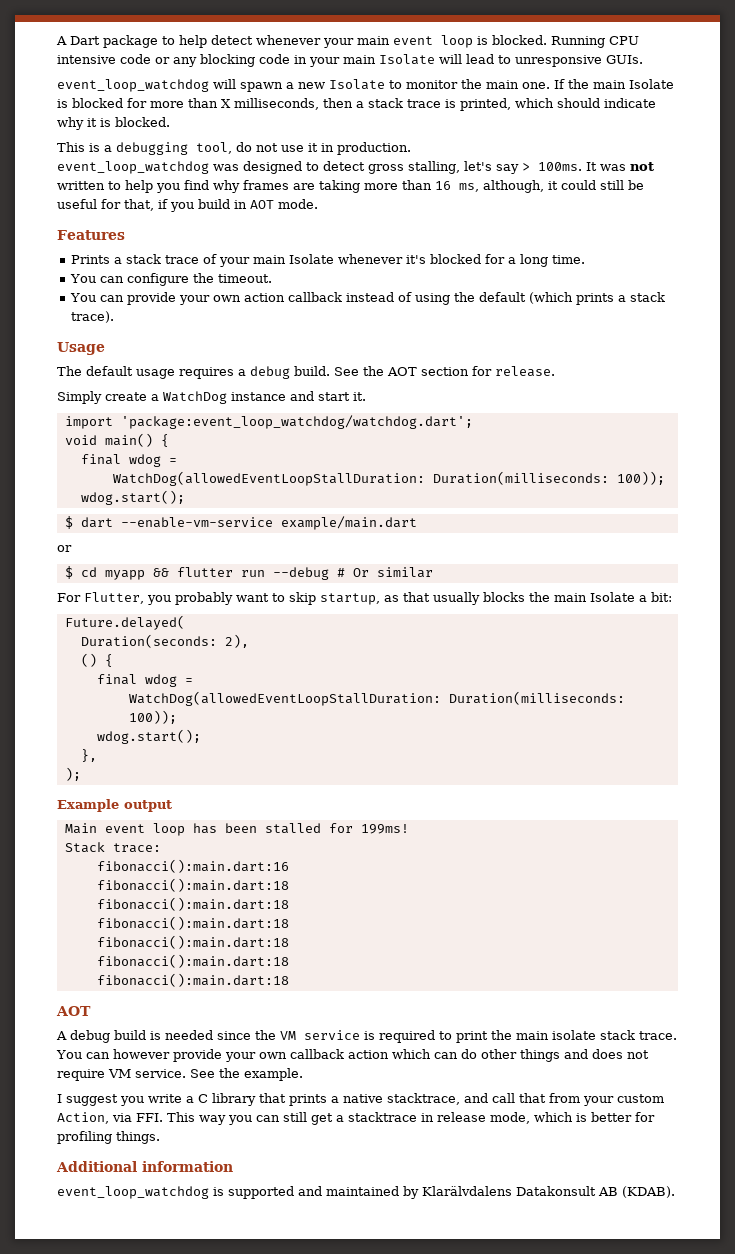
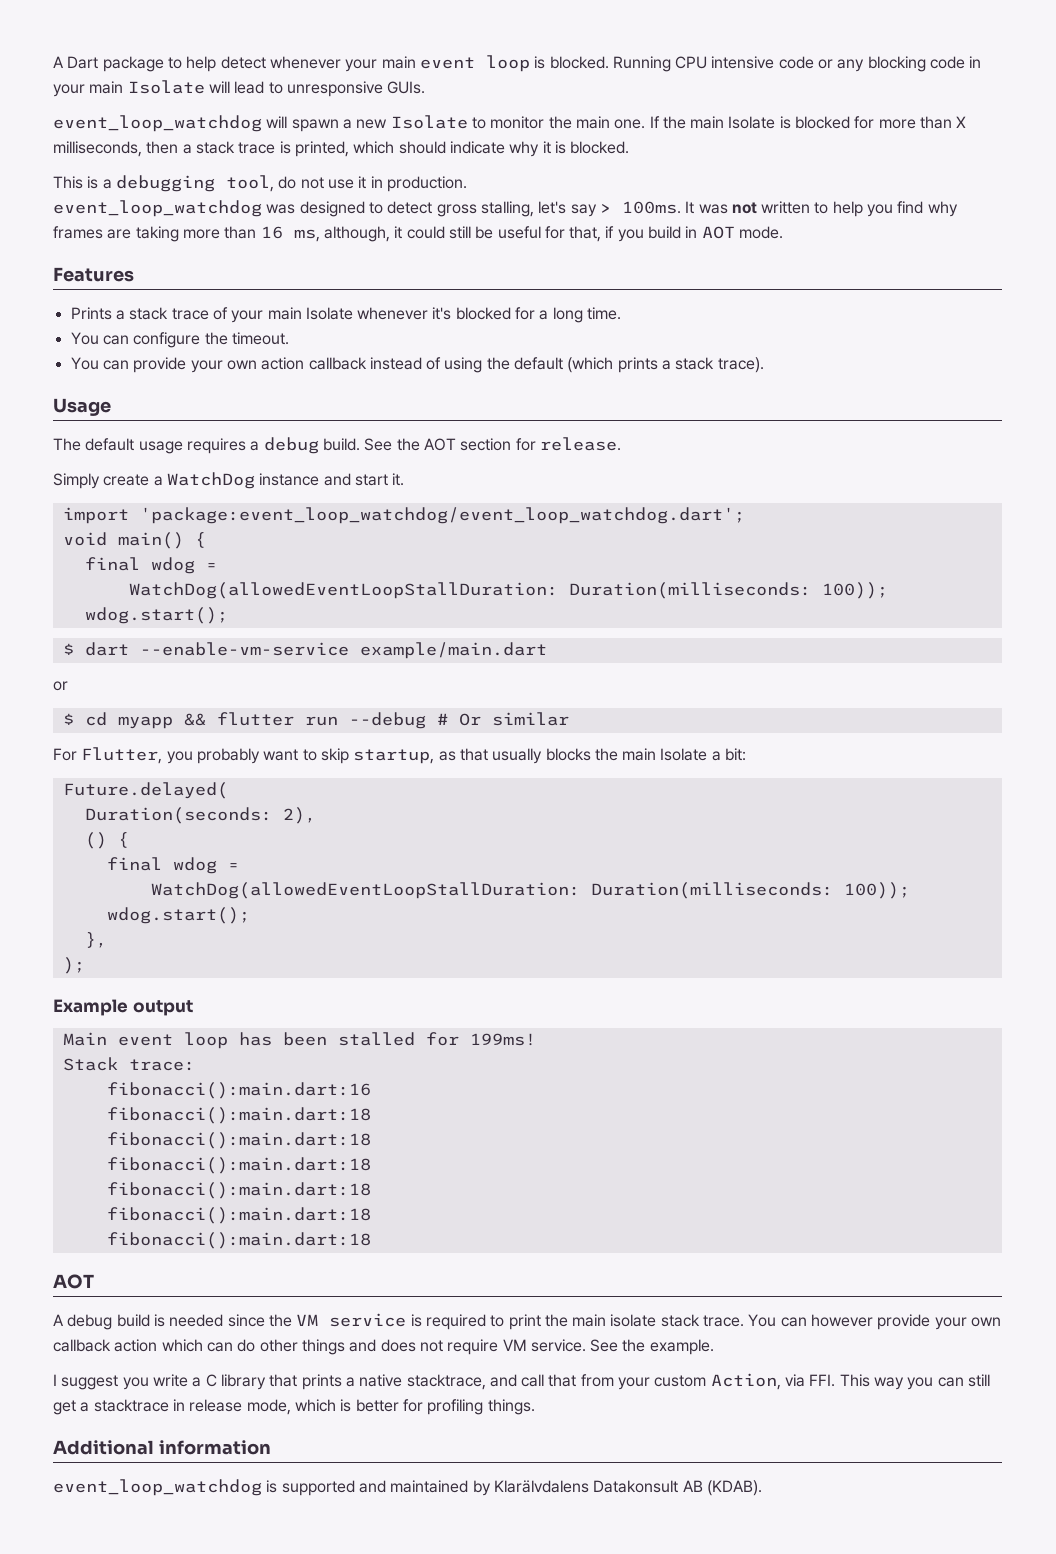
- import 'package:event_loop_watchdog/watchdog.dart';
+ import 'package:event_loop_watchdog/event_loop_watchdog.dart';

